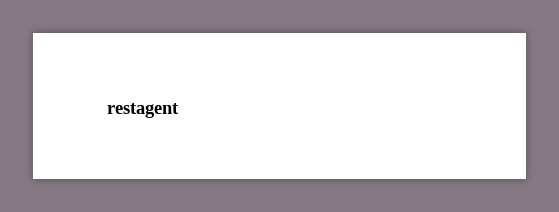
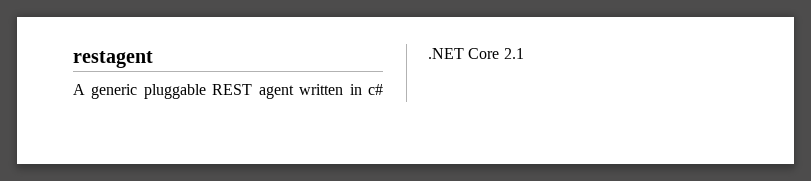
+ A generic pluggable REST agent written in c# .NET Core 2.1

